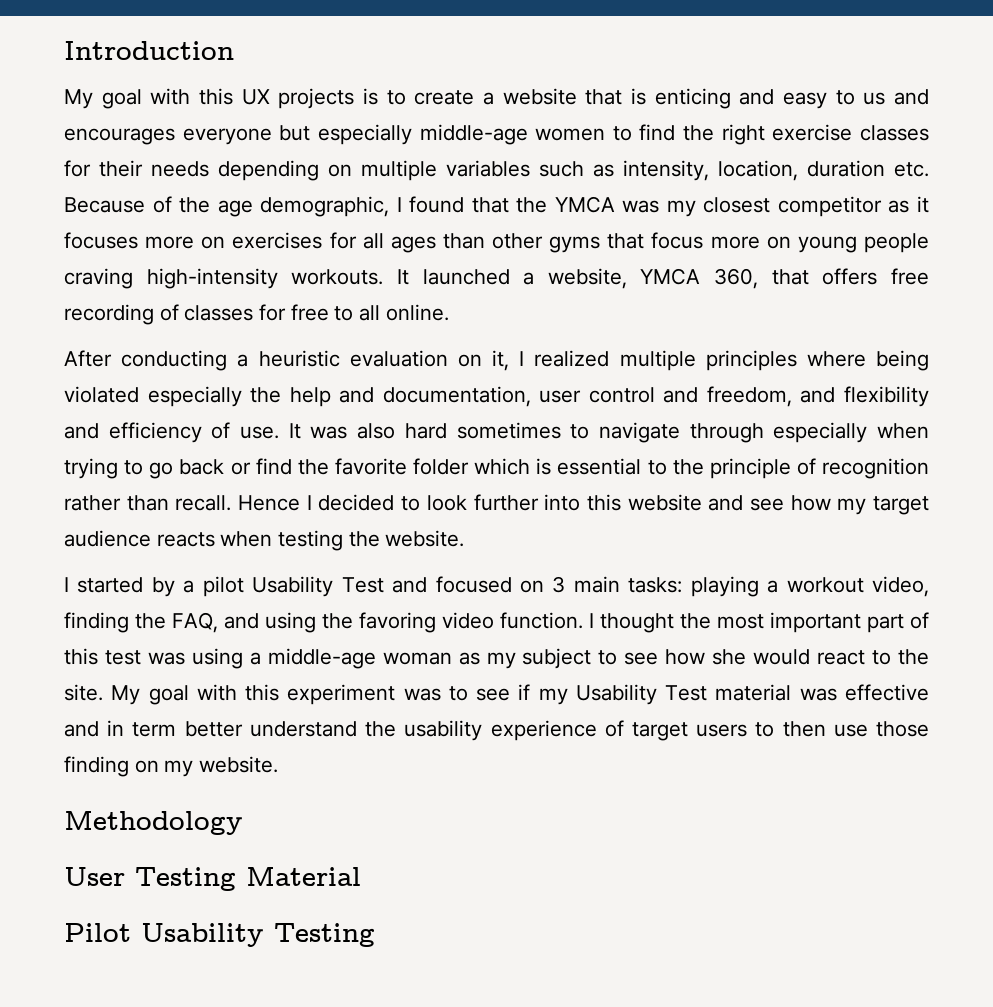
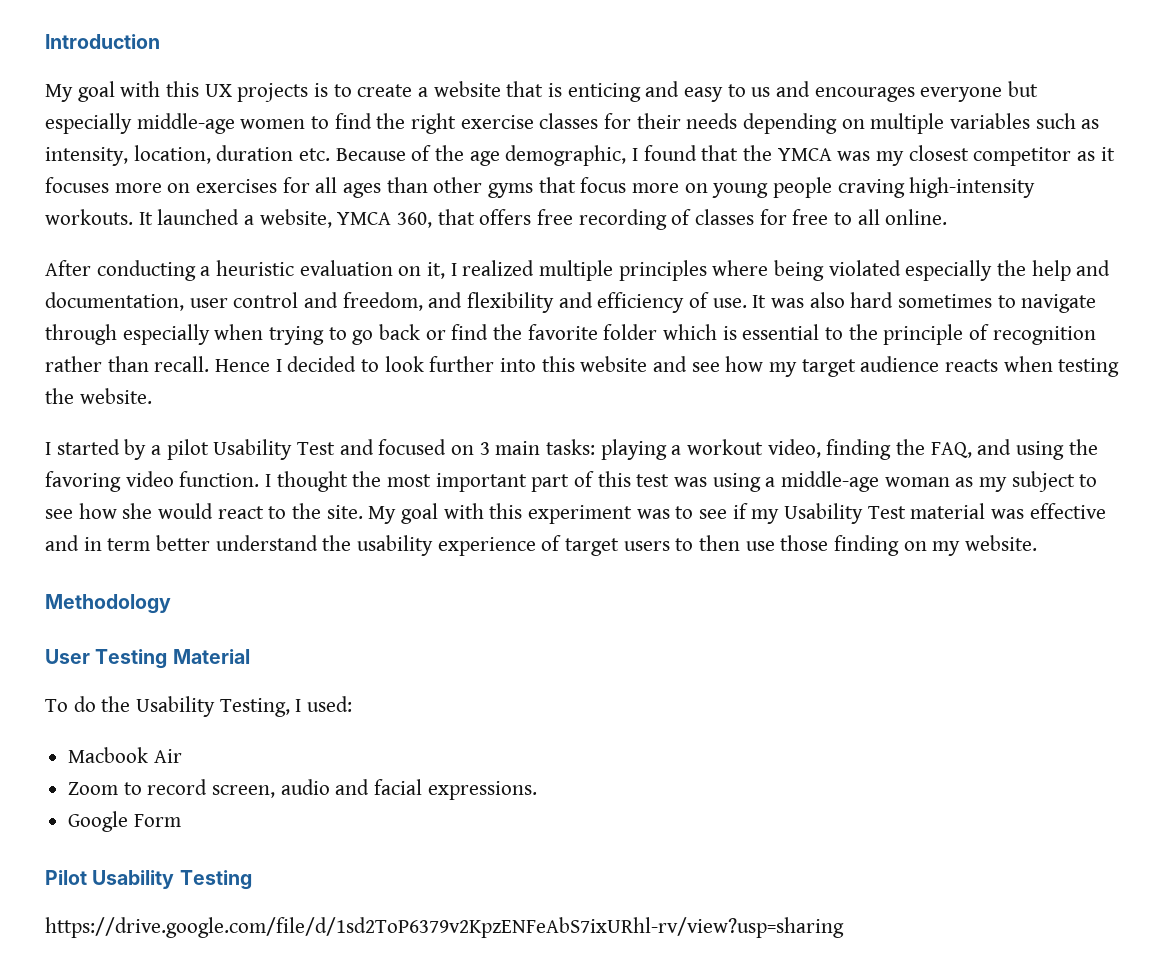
+ To do the Usability Testing, I used:
+ Macbook Air
+ Zoom to record screen, audio and facial expressions.
+ Google Form
+ https://drive.google.com/file/d/1sd2ToP6379v2KpzENFeAbS7ixURhl-rv/view?usp=sharing

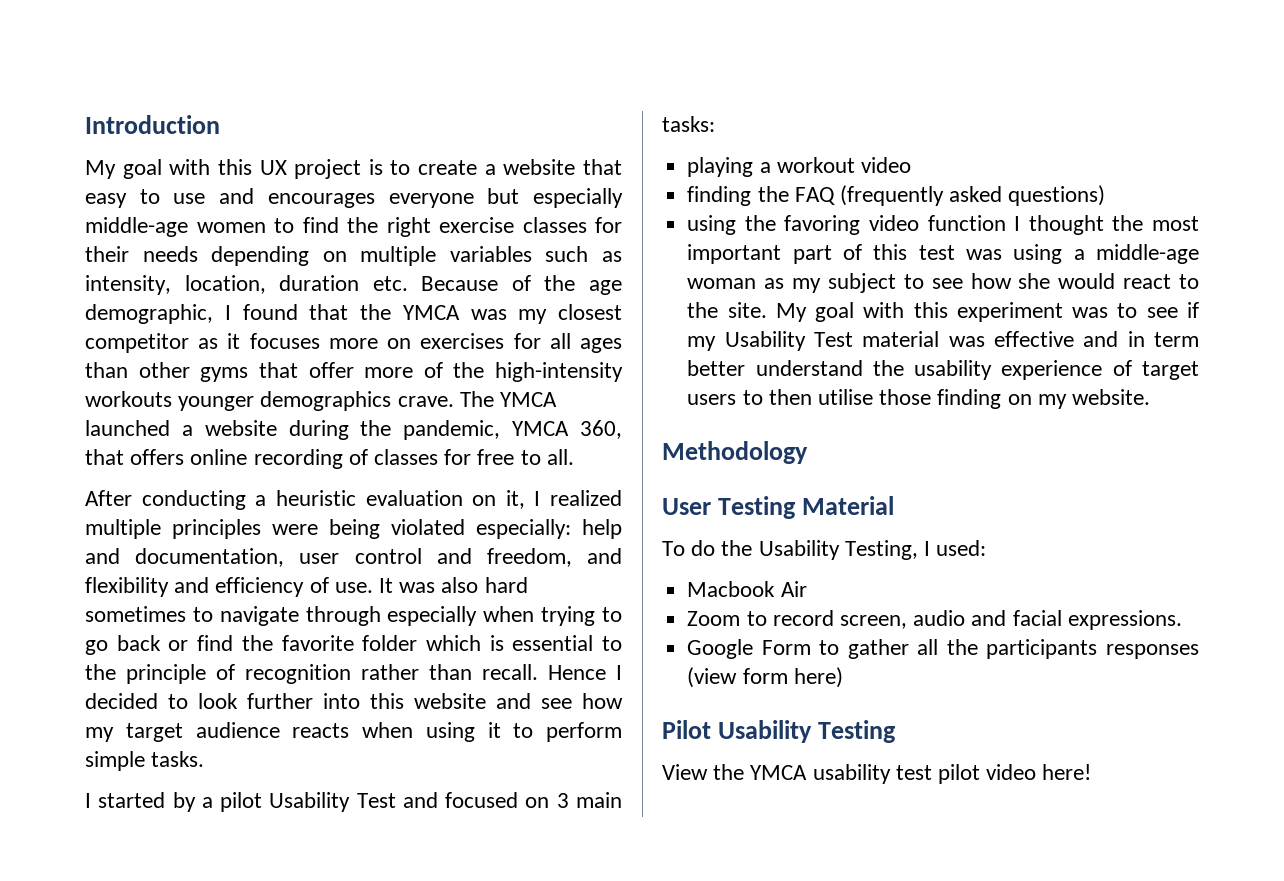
- My goal with this UX projects is to create a website that is enticing and easy to us and encourages everyone but especially middle-age women to find the right exercise classes for their needs depending on multiple variables such as intensity, location, duration etc. Because of the age demographic, I found that the YMCA was my closest competitor as it focuses more on exercises for all ages than other gyms that focus more on young people craving high-intensity workouts. It launched a website, YMCA 360, that offers free recording of classes for free to all online.
+ My goal with this UX project is to create a website that easy to use and encourages everyone but especially middle-age women to find the right exercise classes for their needs depending on multiple variables such as intensity, location, duration etc. Because of the age demographic, I found that the YMCA was my closest competitor as it focuses more on exercises for all ages than other gyms that offer more of the high-intensity workouts younger demographics crave. The YMCA launched a website during the pandemic, YMCA 360, that offers online recording of classes for free to all.
- After conducting a heuristic evaluation on it, I realized multiple principles where being violated especially the help and documentation, user control and freedom, and flexibility and efficiency of use.
+ After conducting a heuristic evaluation on it, I realized multiple principles were being violated especially: help and documentation, user control and freedom, and flexibility and efficiency of use.
- Hence I decided to look further into this website and see how my target audience reacts when testing the website.
+ Hence I decided to look further into this website and see how my target audience reacts when using it to perform simple tasks.
- I started by a pilot Usability Test and focused on 3 main tasks: playing a workout video, finding the FAQ, and using the favoring video function. I thought the most important part of this test was using a middle-age woman as my subject to see how she would react to the site.
+ I started by a pilot Usability Test and focused on 3 main tasks:
+ playing a workout video
+ finding the FAQ (frequently asked questions)
+ using the favoring video function I thought the most important part of this test was using a middle-age woman as my subject to see how she would react to the site.
- My goal with this experiment was to see if my Usability Test material was effective and in term better understand the usability experience of target users to then use those finding on my website.
+ My goal with this experiment was to see if my Usability Test material was effective and in term better understand the usability experience of target users to then utilise those finding on my website.
- Google Form
+ Google Form to gather all the participants responses (view form here)
  Pilot Usability Testing
- https://drive.google.com/file/d/1sd2ToP6379v2KpzENFeAbS7ixURhl-rv/view?usp=sharing
+ View the YMCA usability test pilot video here!

